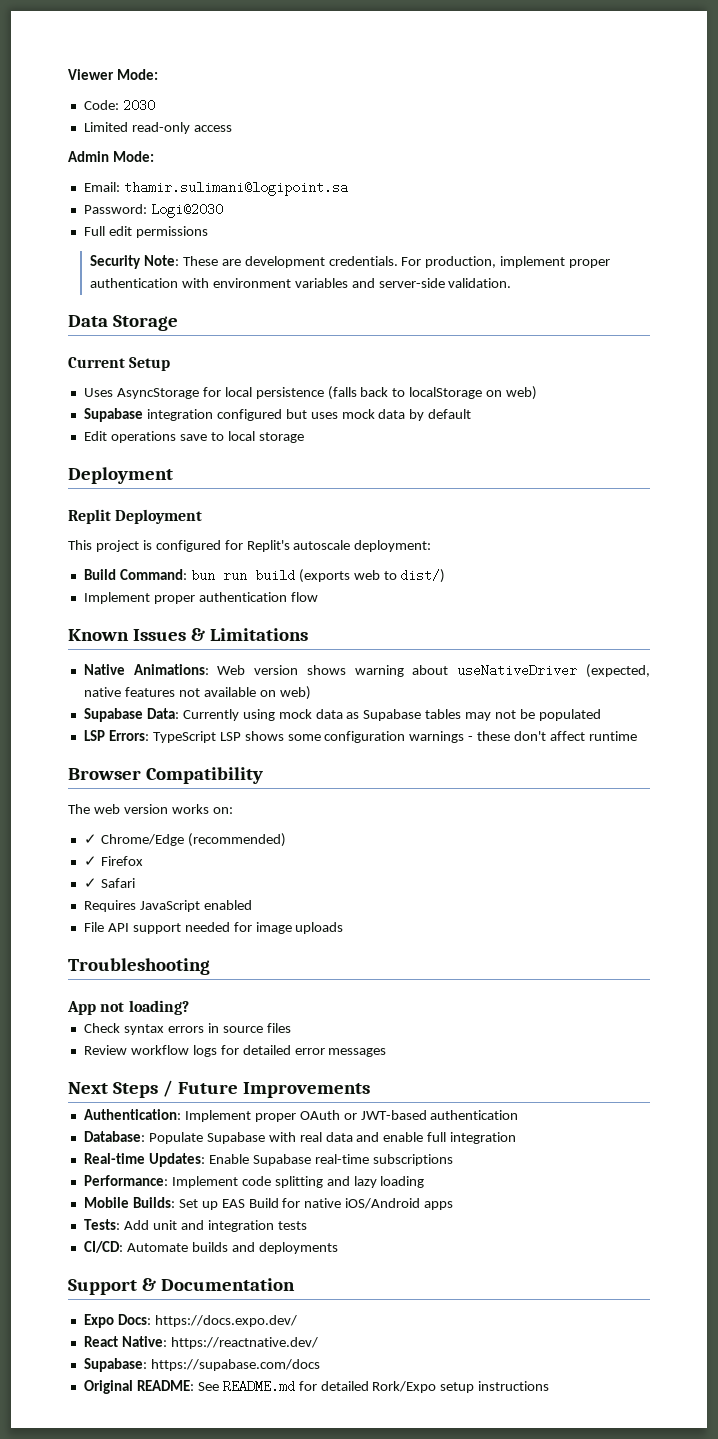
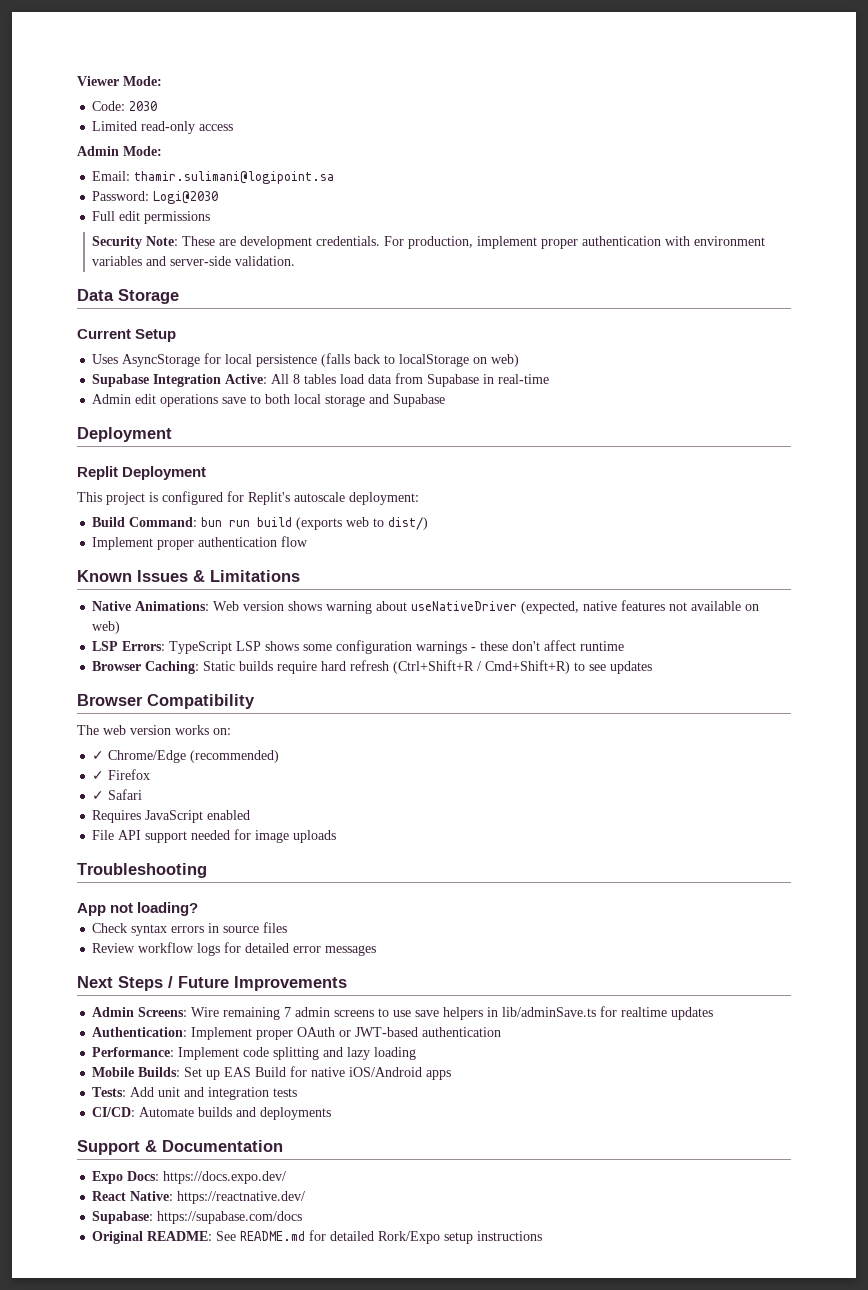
- Supabase integration configured but uses mock data by default
- Edit operations save to local storage
+ Supabase Integration Active: All 8 tables load data from Supabase in real-time
+ Admin edit operations save to both local storage and Supabase
- Supabase Data: Currently using mock data as Supabase tables may not be populated
+ Browser Caching: Static builds require hard refresh (Ctrl+Shift+R / Cmd+Shift+R) to see updates
+ Admin Screens: Wire remaining 7 admin screens to use save helpers in lib/adminSave.ts for realtime updates
- Database: Populate Supabase with real data and enable full integration
- Real-time Updates: Enable Supabase real-time subscriptions

